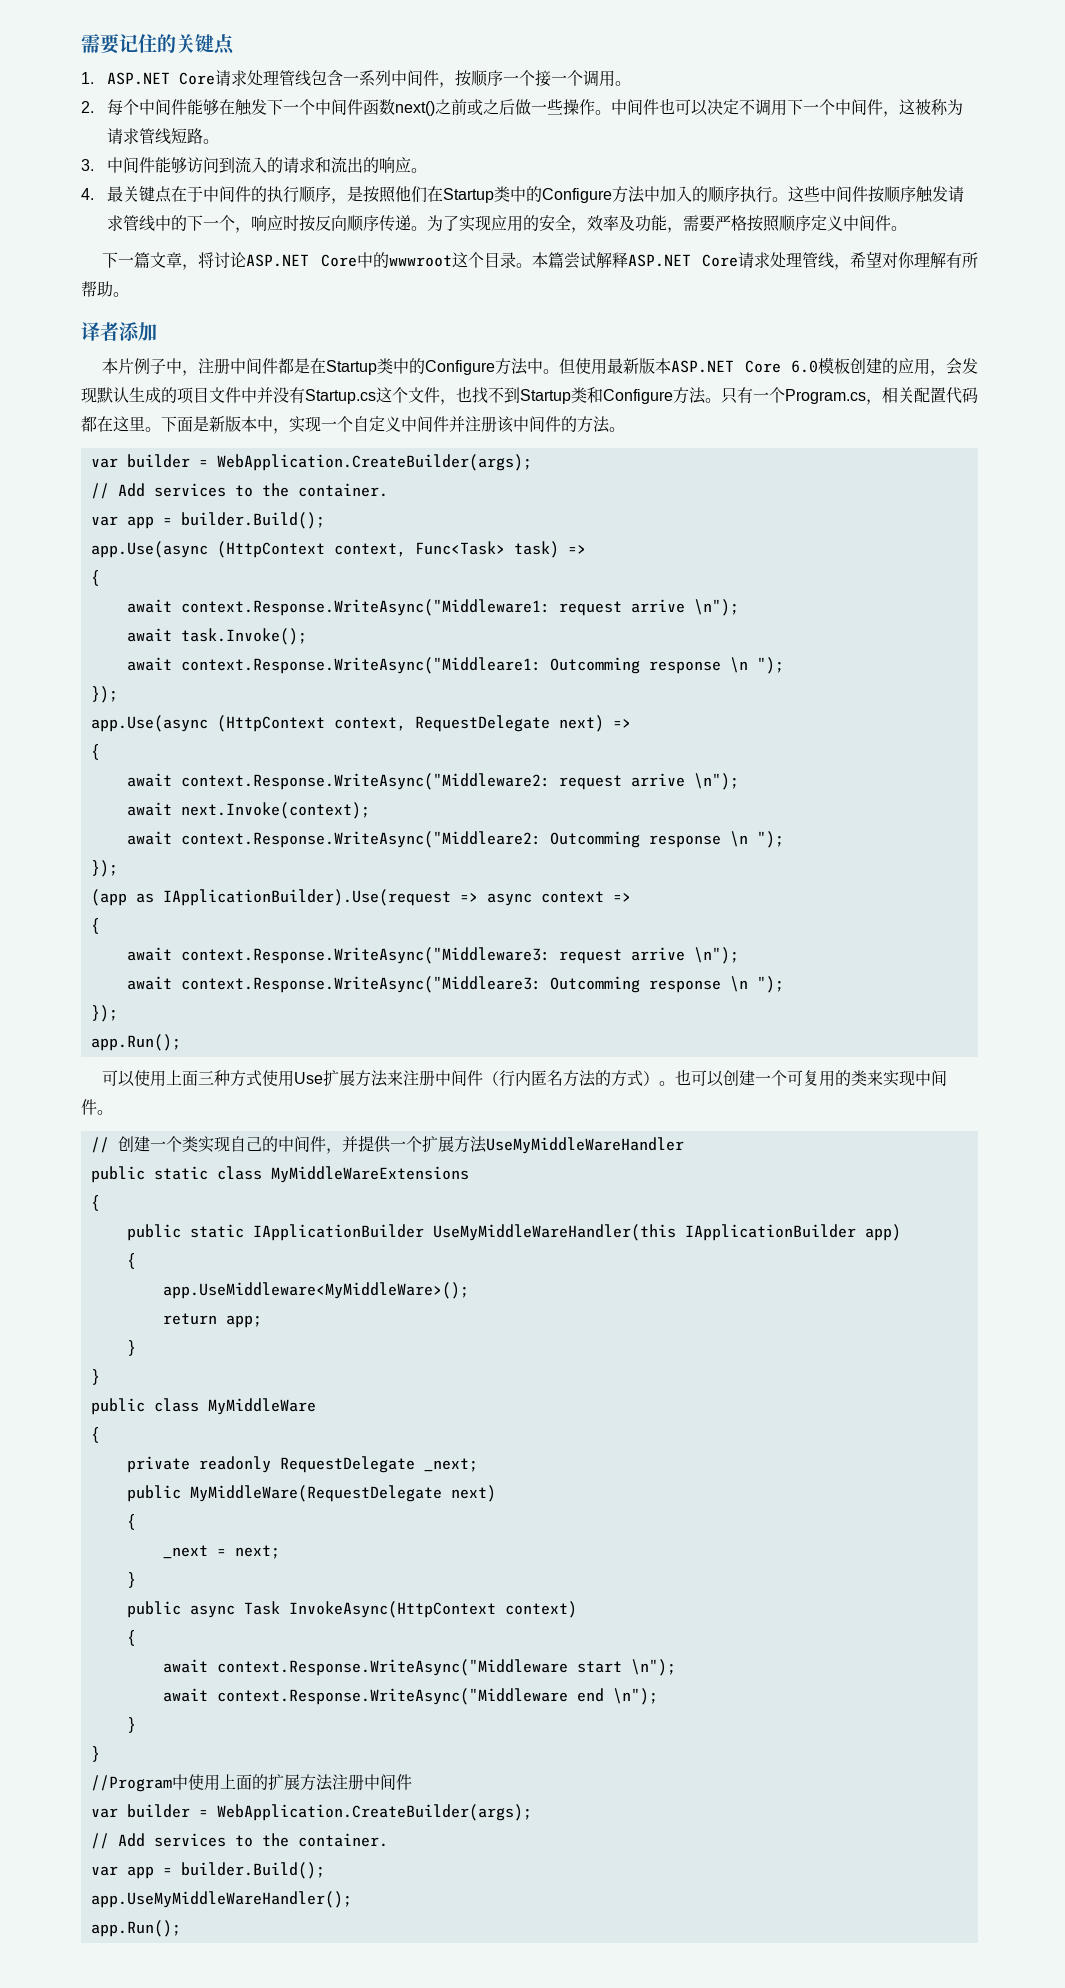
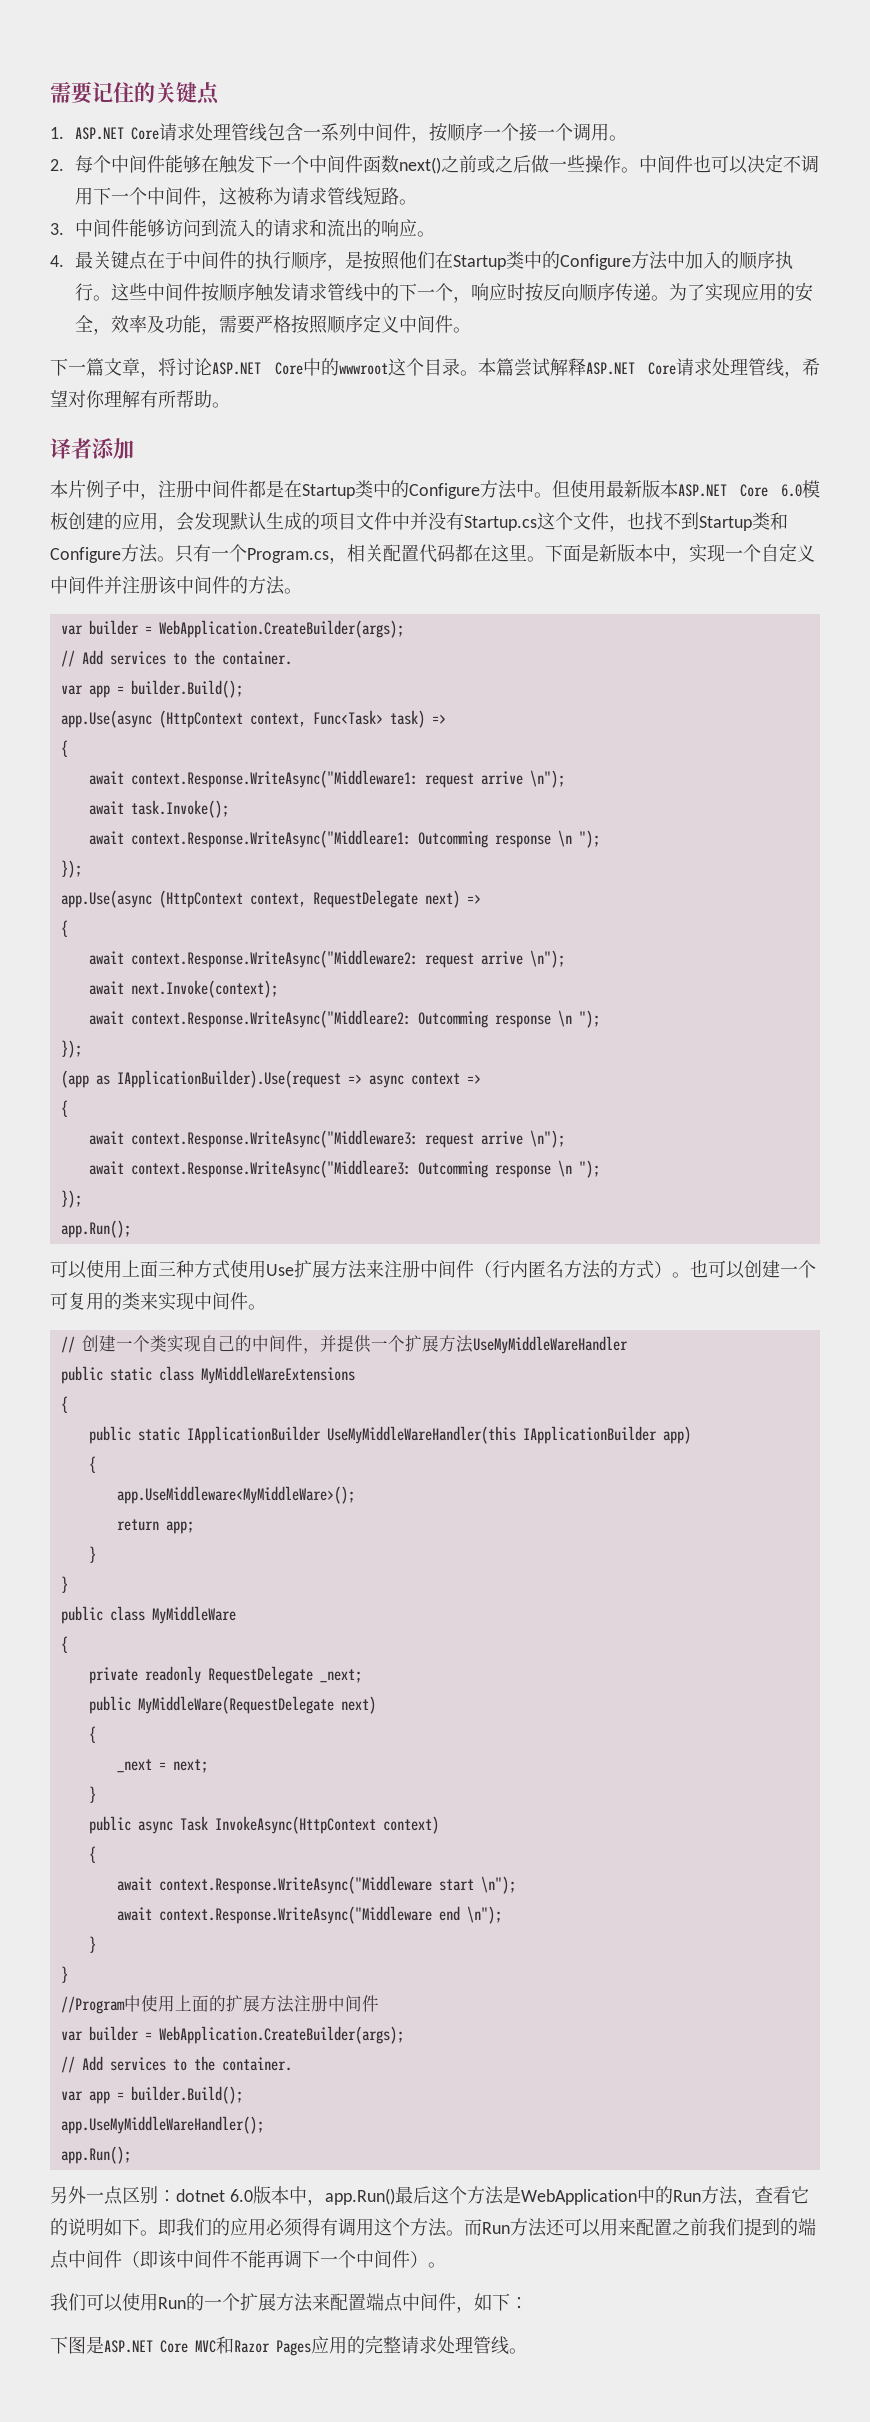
+ 另外一点区别：dotnet 6.0版本中，app.Run()最后这个方法是WebApplication中的Run方法，查看它的说明如下。即我们的应用必须得有调用这个方法。而Run方法还可以用来配置之前我们提到的端点中间件（即该中间件不能再调下一个中间件）。
+ 我们可以使用Run的一个扩展方法来配置端点中间件，如下：
+ 下图是ASP.NET Core MVC和Razor Pages应用的完整请求处理管线。

